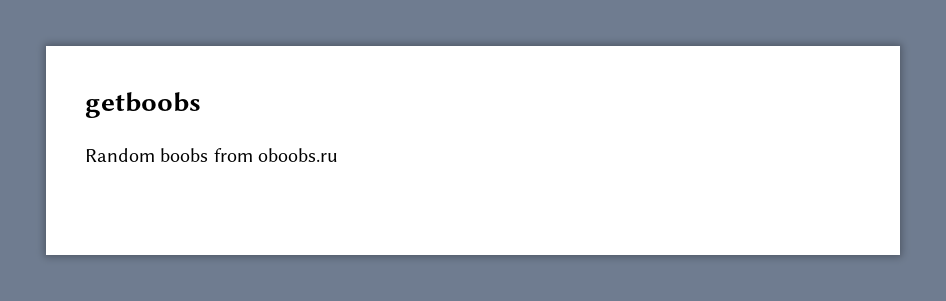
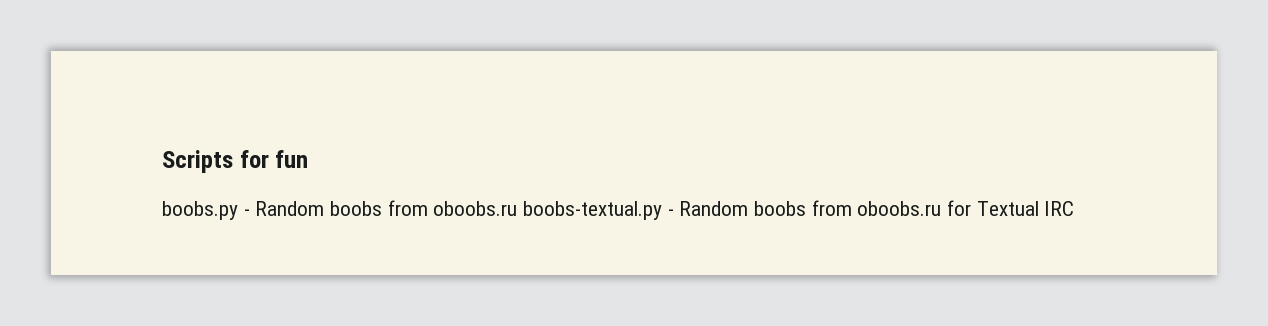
- getboobs
- Random boobs from oboobs.ru
+ Scripts for fun
+ boobs.py - Random boobs from oboobs.ru boobs-textual.py - Random boobs from oboobs.ru for Textual IRC

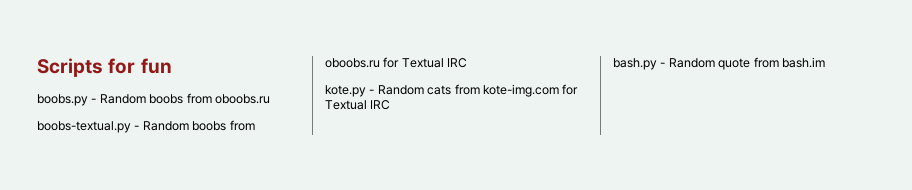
- boobs.py - Random boobs from oboobs.ru boobs-textual.py - Random boobs from oboobs.ru for Textual IRC
+ boobs.py - Random boobs from oboobs.ru
+ boobs-textual.py - Random boobs from oboobs.ru for Textual IRC
+ kote.py - Random cats from kote-img.com for Textual IRC
+ bash.py - Random quote from bash.im

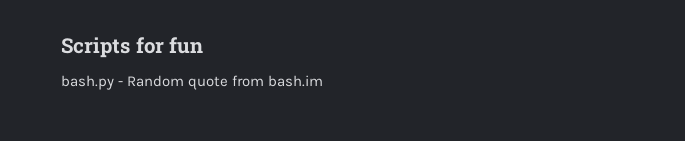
- boobs.py - Random boobs from oboobs.ru
- boobs-textual.py - Random boobs from oboobs.ru for Textual IRC
- kote.py - Random cats from kote-img.com for Textual IRC

